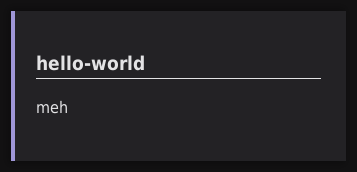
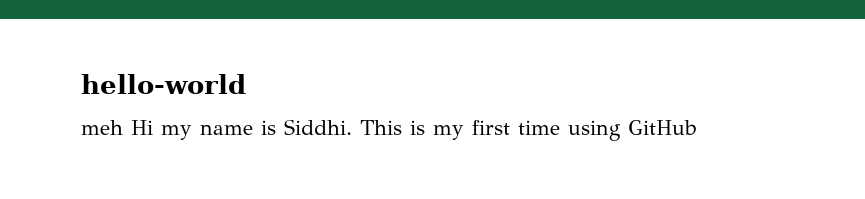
- meh
+ meh Hi my name is Siddhi. This is my first time using GitHub

